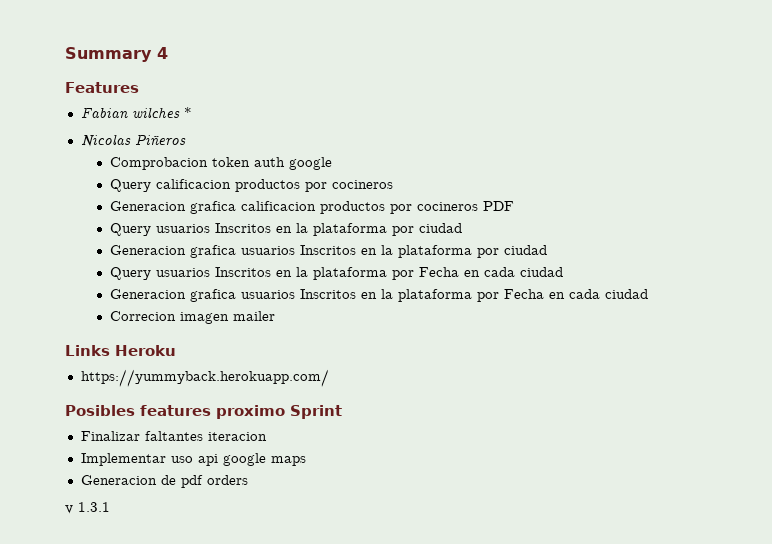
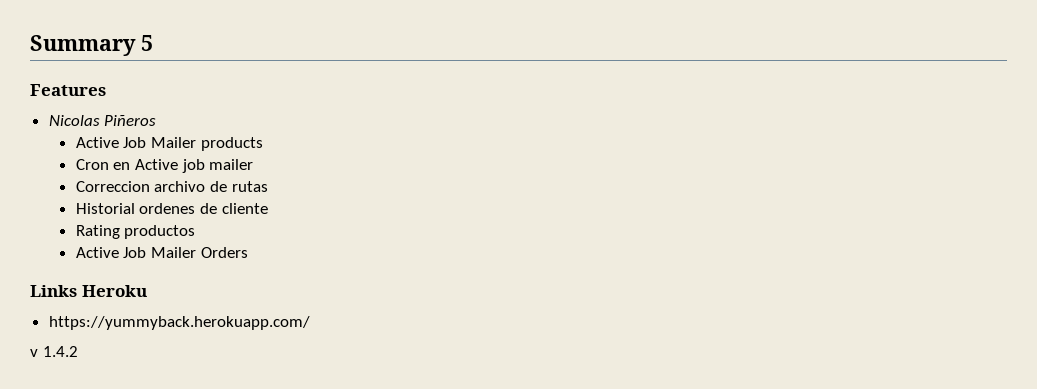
- Summary 4
+ Summary 5
- Fabian wilches *
- Comprobacion token auth google
- Query calificacion productos por cocineros
- Generacion grafica calificacion productos por cocineros PDF
- Query usuarios Inscritos en la plataforma por ciudad
- Generacion grafica usuarios Inscritos en la plataforma por ciudad
- Query usuarios Inscritos en la plataforma por Fecha en cada ciudad
- Generacion grafica usuarios Inscritos en la plataforma por Fecha en cada ciudad
- Correcion imagen mailer
+ Active Job Mailer products
+ Cron en Active job mailer
+ Correccion archivo de rutas
+ Historial ordenes de cliente
+ Rating productos
+ Active Job Mailer Orders
  Links Heroku
  https://yummyback.herokuapp.com/
- Posibles features proximo Sprint
- Finalizar faltantes iteracion
- Implementar uso api google maps
- Generacion de pdf orders
- v 1.3.1
+ v 1.4.2

